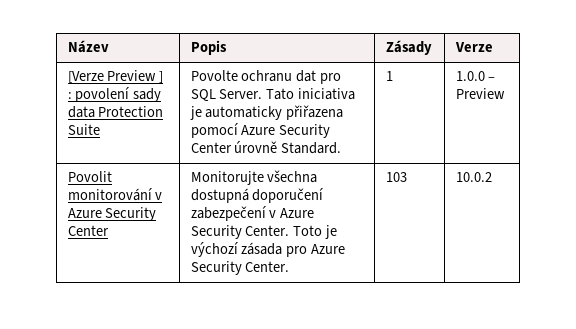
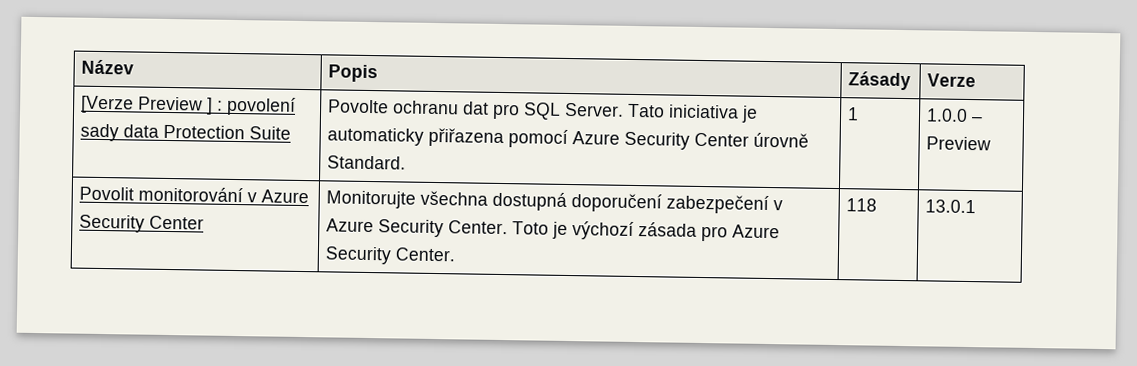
- Povolit monitorování v Azure Security Center | Monitorujte všechna dostupná doporučení zabezpečení v Azure Security Center. Toto je výchozí zásada pro Azure Security Center. | 103 | 10.0.2
+ Povolit monitorování v Azure Security Center | Monitorujte všechna dostupná doporučení zabezpečení v Azure Security Center. Toto je výchozí zásada pro Azure Security Center. | 118 | 13.0.1

